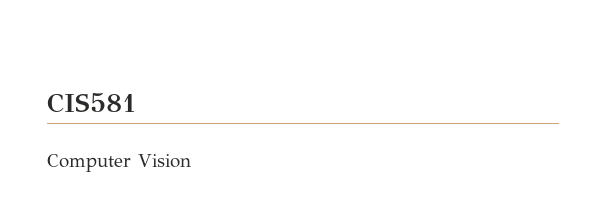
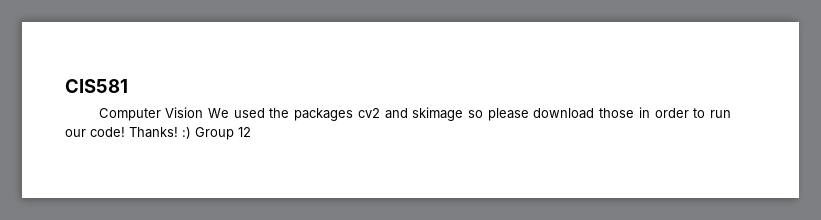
- Computer Vision
+ Computer Vision We used the packages cv2 and skimage so please download those in order to run our code! Thanks! :) Group 12

